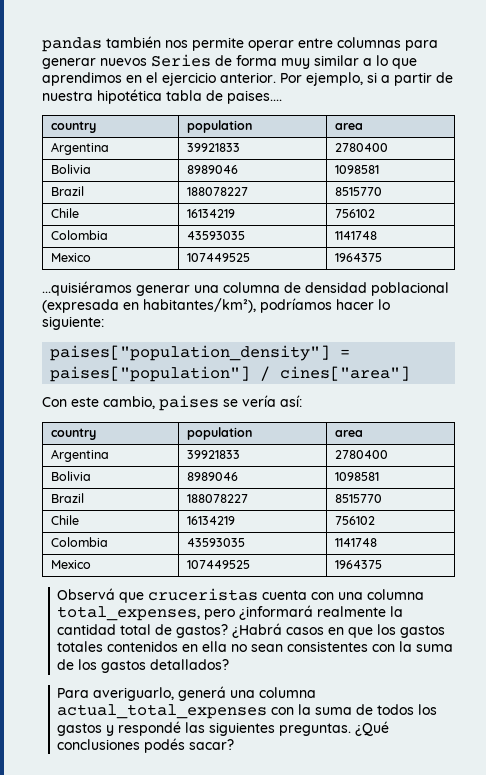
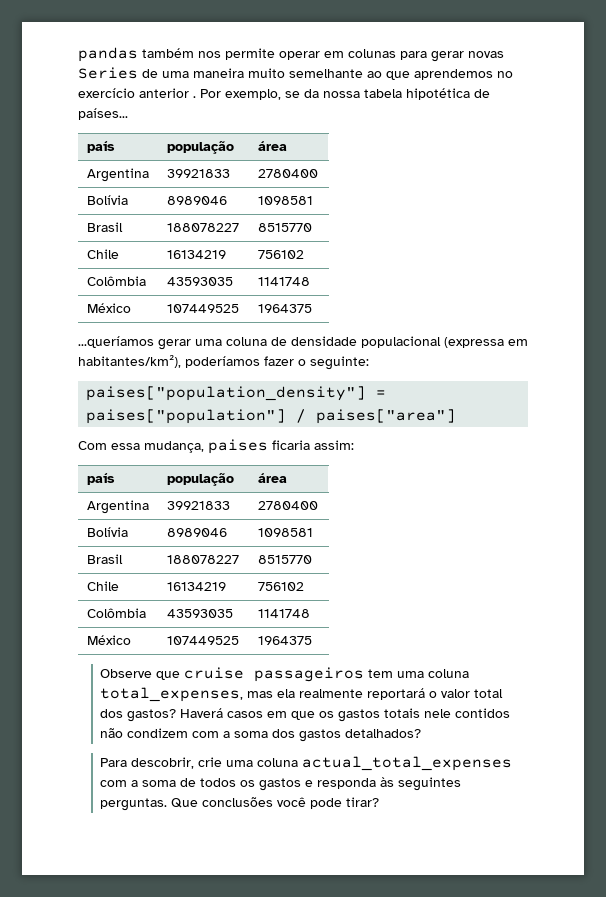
- pandas también nos permite operar entre columnas para generar nuevos Series de forma muy similar a lo que aprendimos en el ejercicio anterior. Por ejemplo, si a partir de nuestra hipotética tabla de paises....
- country | population | area
+ pandas também nos permite operar em colunas para gerar novas Series de uma maneira muito semelhante ao que aprendemos no exercício anterior . Por exemplo, se da nossa tabela hipotética de países...
+ país | população | área
  Argentina | 39921833 | 2780400
- Bolivia | 8989046 | 1098581
- Brazil | 188078227 | 8515770
+ Bolívia | 8989046 | 1098581
+ Brasil | 188078227 | 8515770
  Chile | 16134219 | 756102
- Colombia | 43593035 | 1141748
- Mexico | 107449525 | 1964375
- ...quisiéramos generar una columna de densidad poblacional (expresada en habitantes/km²), podríamos hacer lo siguiente:
- paises["population_density"] = paises["population"] / cines["area"]
- Con este cambio, paises se vería así:
- country | population | area
+ Colômbia | 43593035 | 1141748
+ México | 107449525 | 1964375
+ ...queríamos gerar uma coluna de densidade populacional (expressa em habitantes/km²), poderíamos fazer o seguinte:
+ paises["population_density"] = paises["population"] / paises["area"]
+ Com essa mudança, paises ficaria assim:
+ país | população | área
  Argentina | 39921833 | 2780400
- Bolivia | 8989046 | 1098581
- Brazil | 188078227 | 8515770
+ Bolívia | 8989046 | 1098581
+ Brasil | 188078227 | 8515770
  Chile | 16134219 | 756102
- Colombia | 43593035 | 1141748
- Mexico | 107449525 | 1964375
- Observá que cruceristas cuenta con una columna total_expenses, pero ¿informará realmente la cantidad total de gastos? ¿Habrá casos en que los gastos totales contenidos en ella no sean consistentes con la suma de los gastos detallados?
- Para averiguarlo, generá una columna actual_total_expenses con la suma de todos los gastos y respondé las siguientes preguntas. ¿Qué conclusiones podés sacar?
+ Colômbia | 43593035 | 1141748
+ México | 107449525 | 1964375
+ Observe que cruise passageiros tem uma coluna total_expenses, mas ela realmente reportará o valor total dos gastos? Haverá casos em que os gastos totais nele contidos não condizem com a soma dos gastos detalhados?
+ Para descobrir, crie uma coluna actual_total_expenses com a soma de todos os gastos e responda às seguintes perguntas. Que conclusões você pode tirar?

